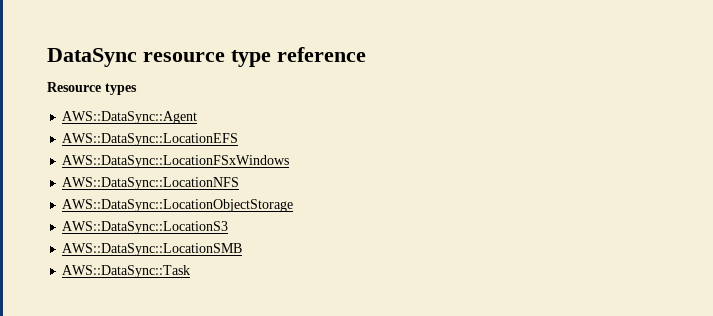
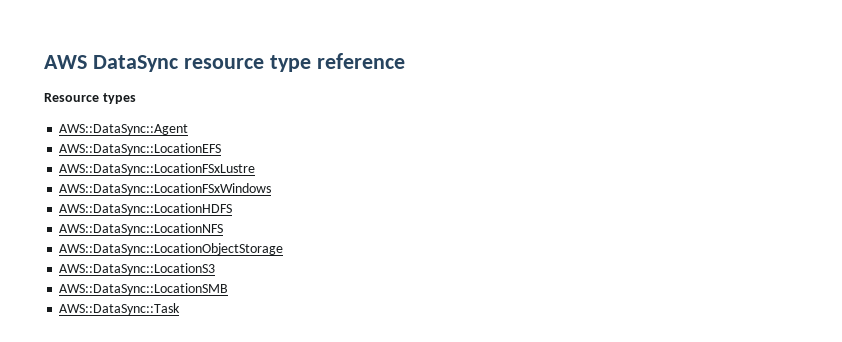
- DataSync resource type reference
+ AWS DataSync resource type reference
+ AWS::DataSync::LocationFSxLustre
+ AWS::DataSync::LocationHDFS

